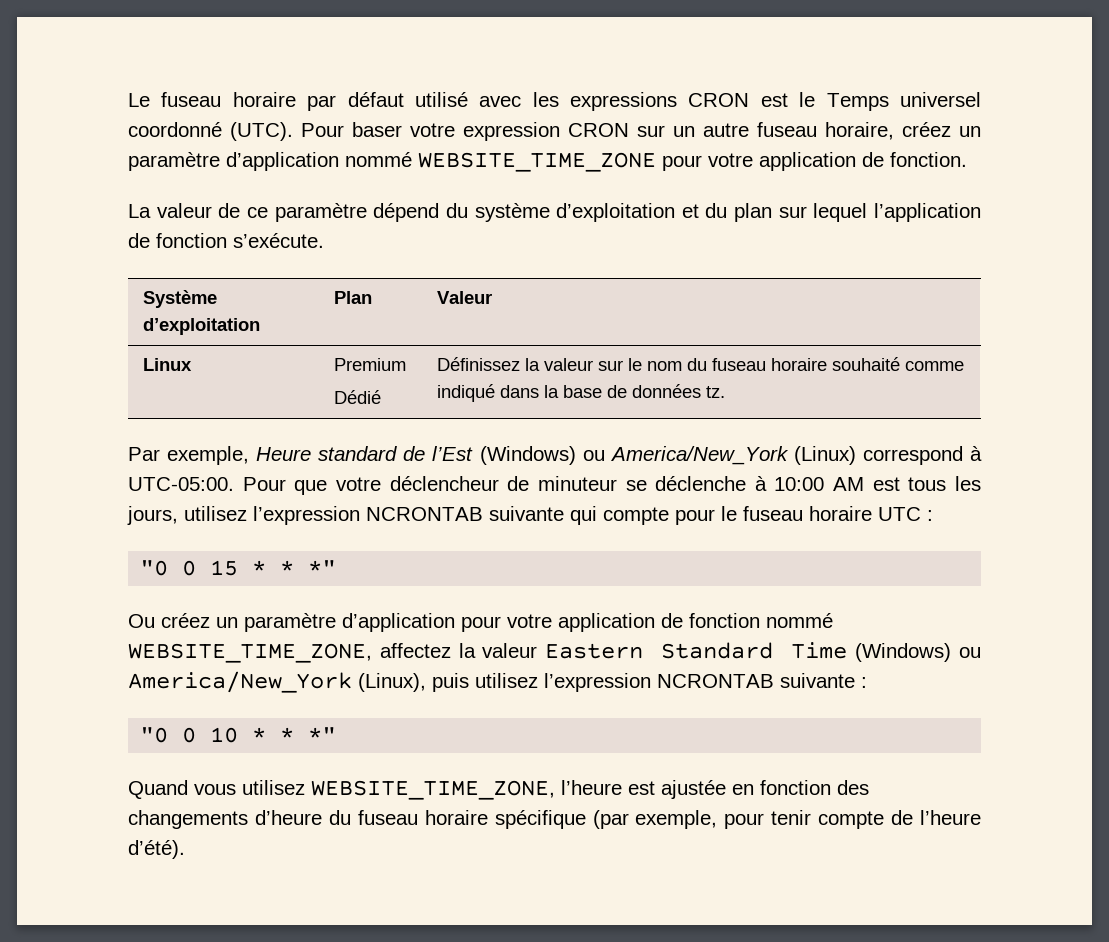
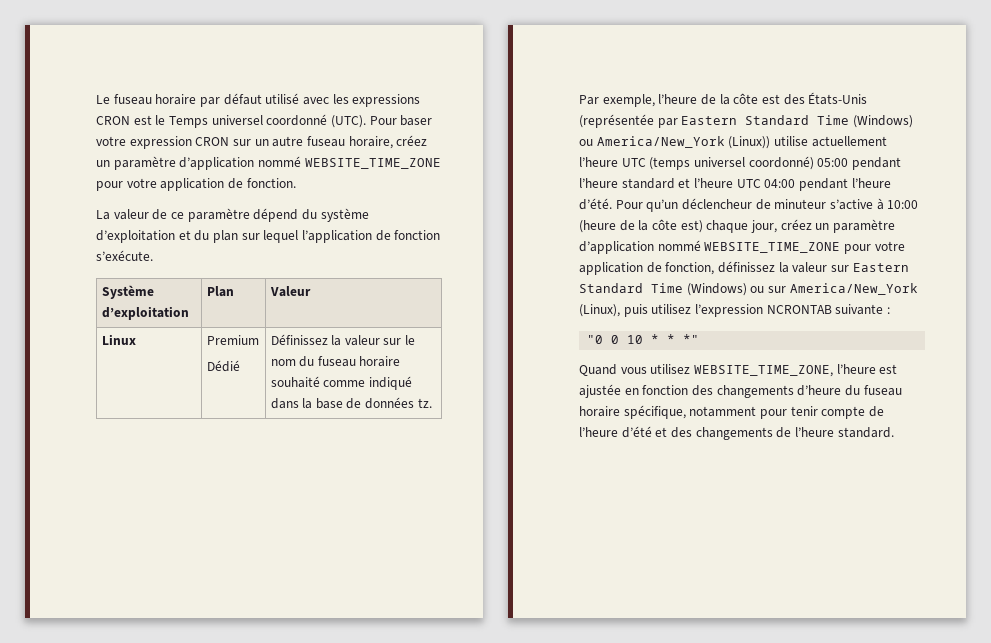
- Par exemple, Heure standard de l’Est (Windows) ou America/New_York (Linux) correspond à UTC-05:00. Pour que votre déclencheur de minuteur se déclenche à 10:00 AM est tous les jours, utilisez l’expression NCRONTAB suivante qui compte pour le fuseau horaire UTC :
- "0 0 15 * * *"
- Ou créez un paramètre d’application pour votre application de fonction nommé WEBSITE_TIME_ZONE, affectez la valeur Eastern Standard Time (Windows) ou America/New_York (Linux), puis utilisez l’expression NCRONTAB suivante :
+ Par exemple, l’heure de la côte est des États-Unis (représentée par Eastern Standard Time (Windows) ou America/New_York (Linux)) utilise actuellement l’heure UTC (temps universel coordonné) 05:00 pendant l’heure standard et l’heure UTC 04:00 pendant l’heure d’été. Pour qu’un déclencheur de minuteur s’active à 10:00 (heure de la côte est) chaque jour, créez un paramètre d’application nommé WEBSITE_TIME_ZONE pour votre application de fonction, définissez la valeur sur Eastern Standard Time (Windows) ou sur America/New_York (Linux), puis utilisez l’expression NCRONTAB suivante :
- Quand vous utilisez WEBSITE_TIME_ZONE, l’heure est ajustée en fonction des changements d’heure du fuseau horaire spécifique (par exemple, pour tenir compte de l’heure d’été).
+ Quand vous utilisez WEBSITE_TIME_ZONE, l’heure est ajustée en fonction des changements d’heure du fuseau horaire spécifique, notamment pour tenir compte de l’heure d’été et des changements de l’heure standard.

